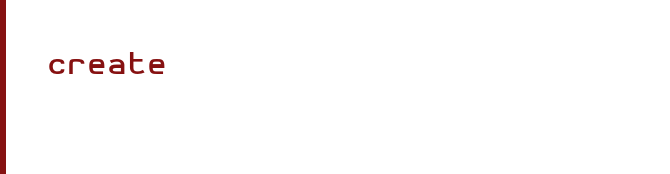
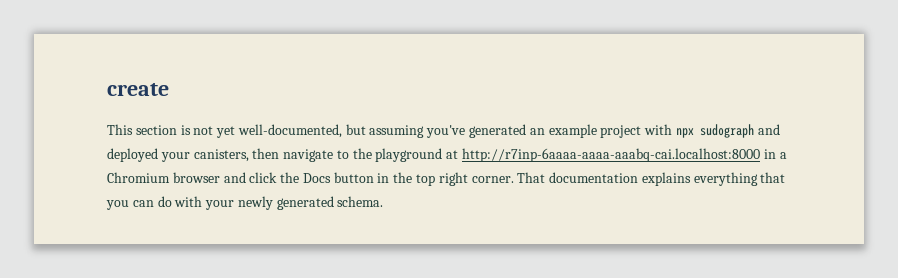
+ This section is not yet well-documented, but assuming you've generated an example project with npx sudograph and deployed your canisters, then navigate to the playground at http://r7inp-6aaaa-aaaa-aaabq-cai.localhost:8000 in a Chromium browser and click the Docs button in the top right corner. That documentation explains everything that you can do with your newly generated schema.

